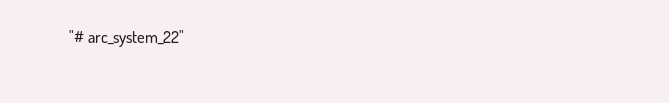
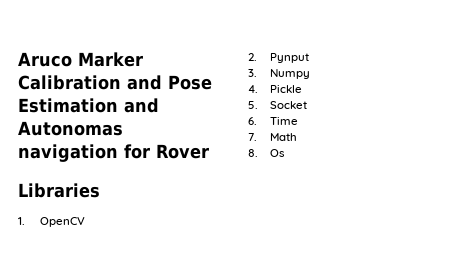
- "# arc_system_22"
+ Aruco Marker Calibration and Pose Estimation and Autonomas navigation for Rover
+ Libraries
+ 1. OpenCV
+ 2. Pynput
+ 3. Numpy
+ 4. Pickle
+ 5. Socket
+ 6. Time
+ 7. Math
+ 8. Os

